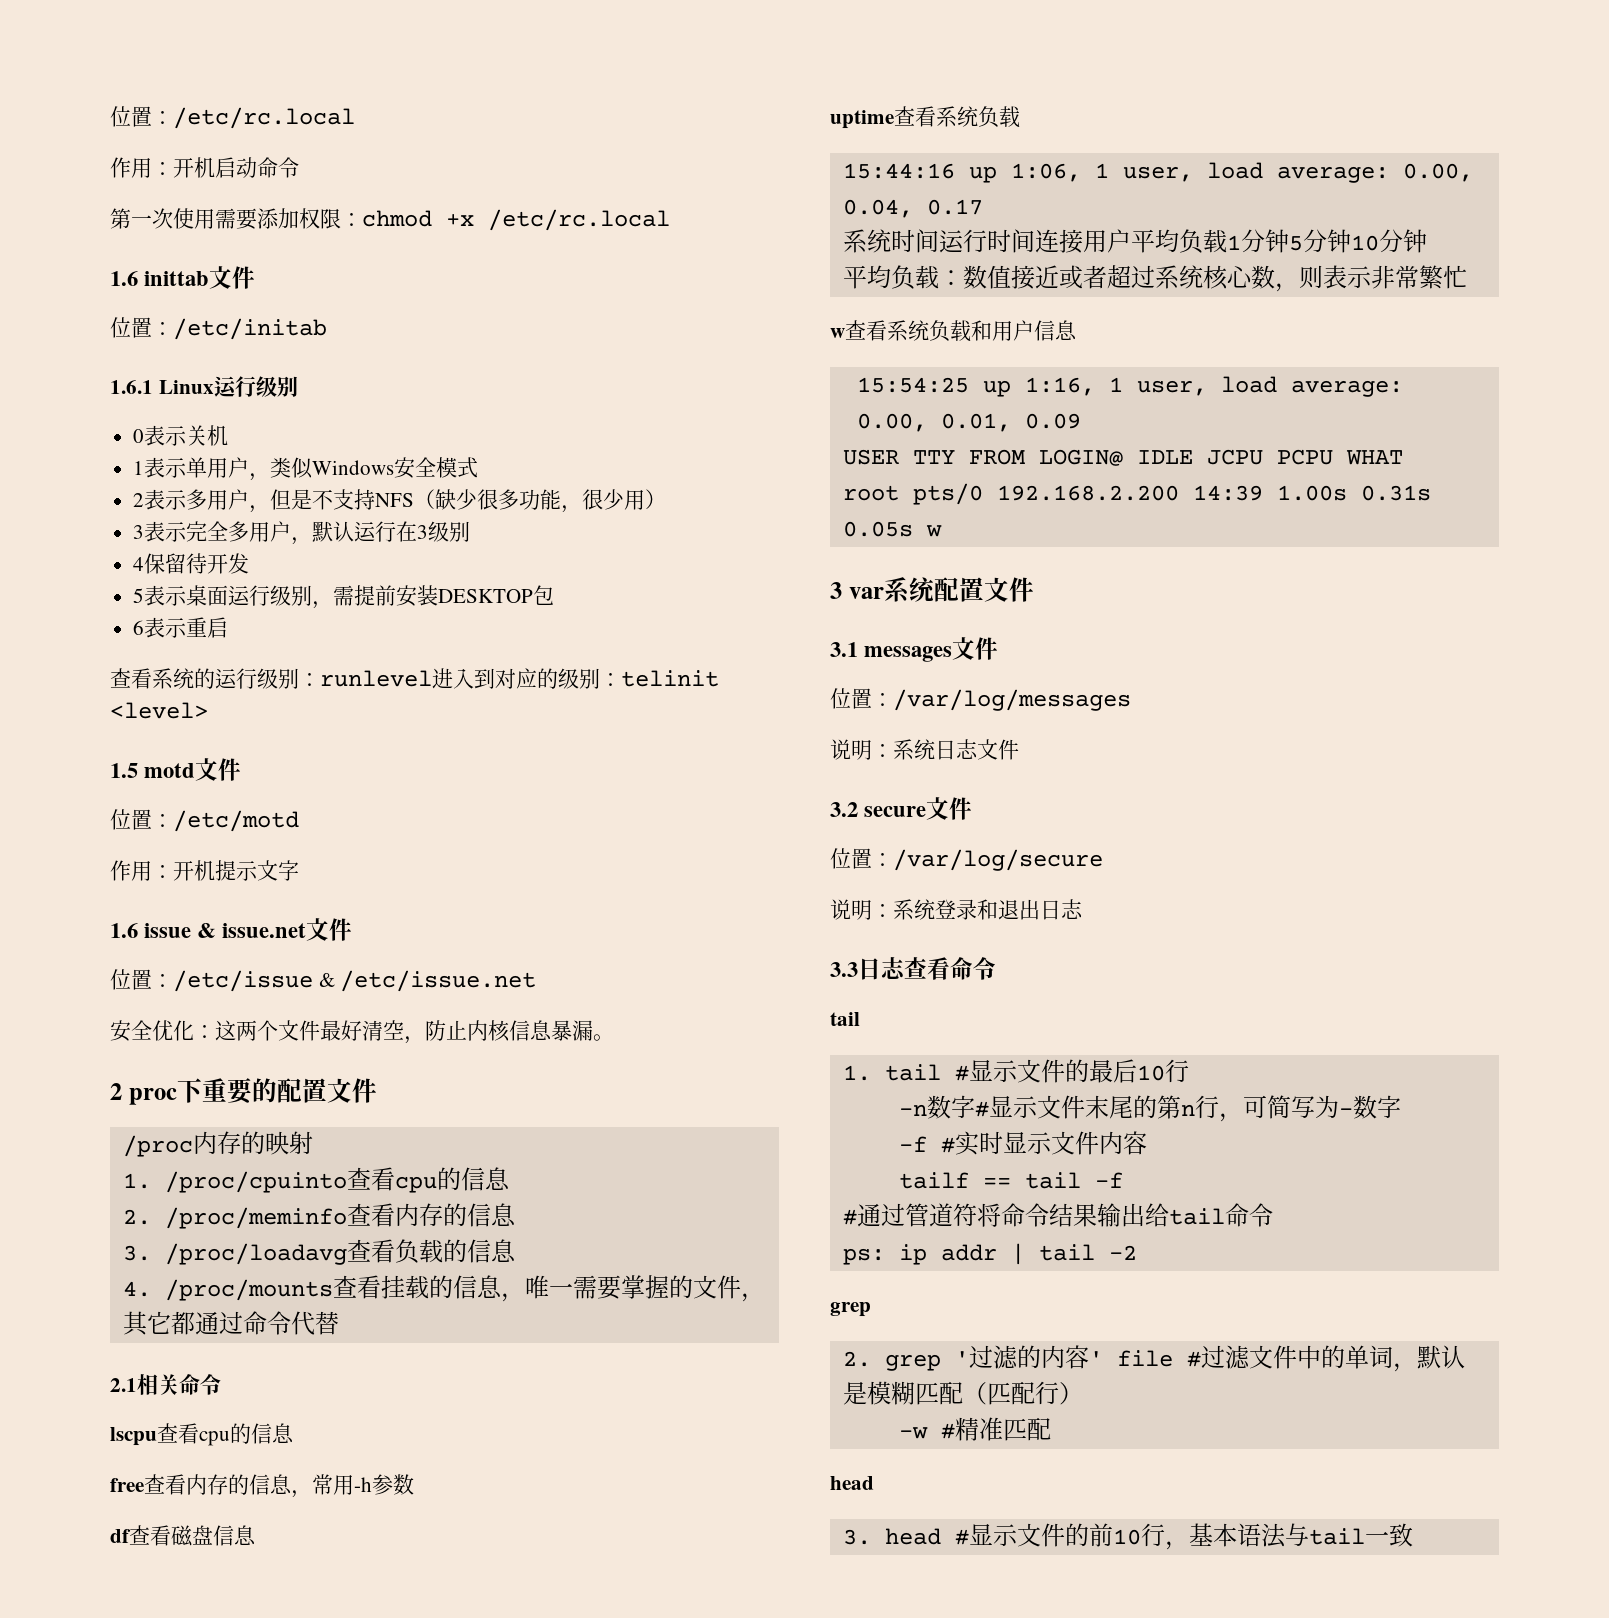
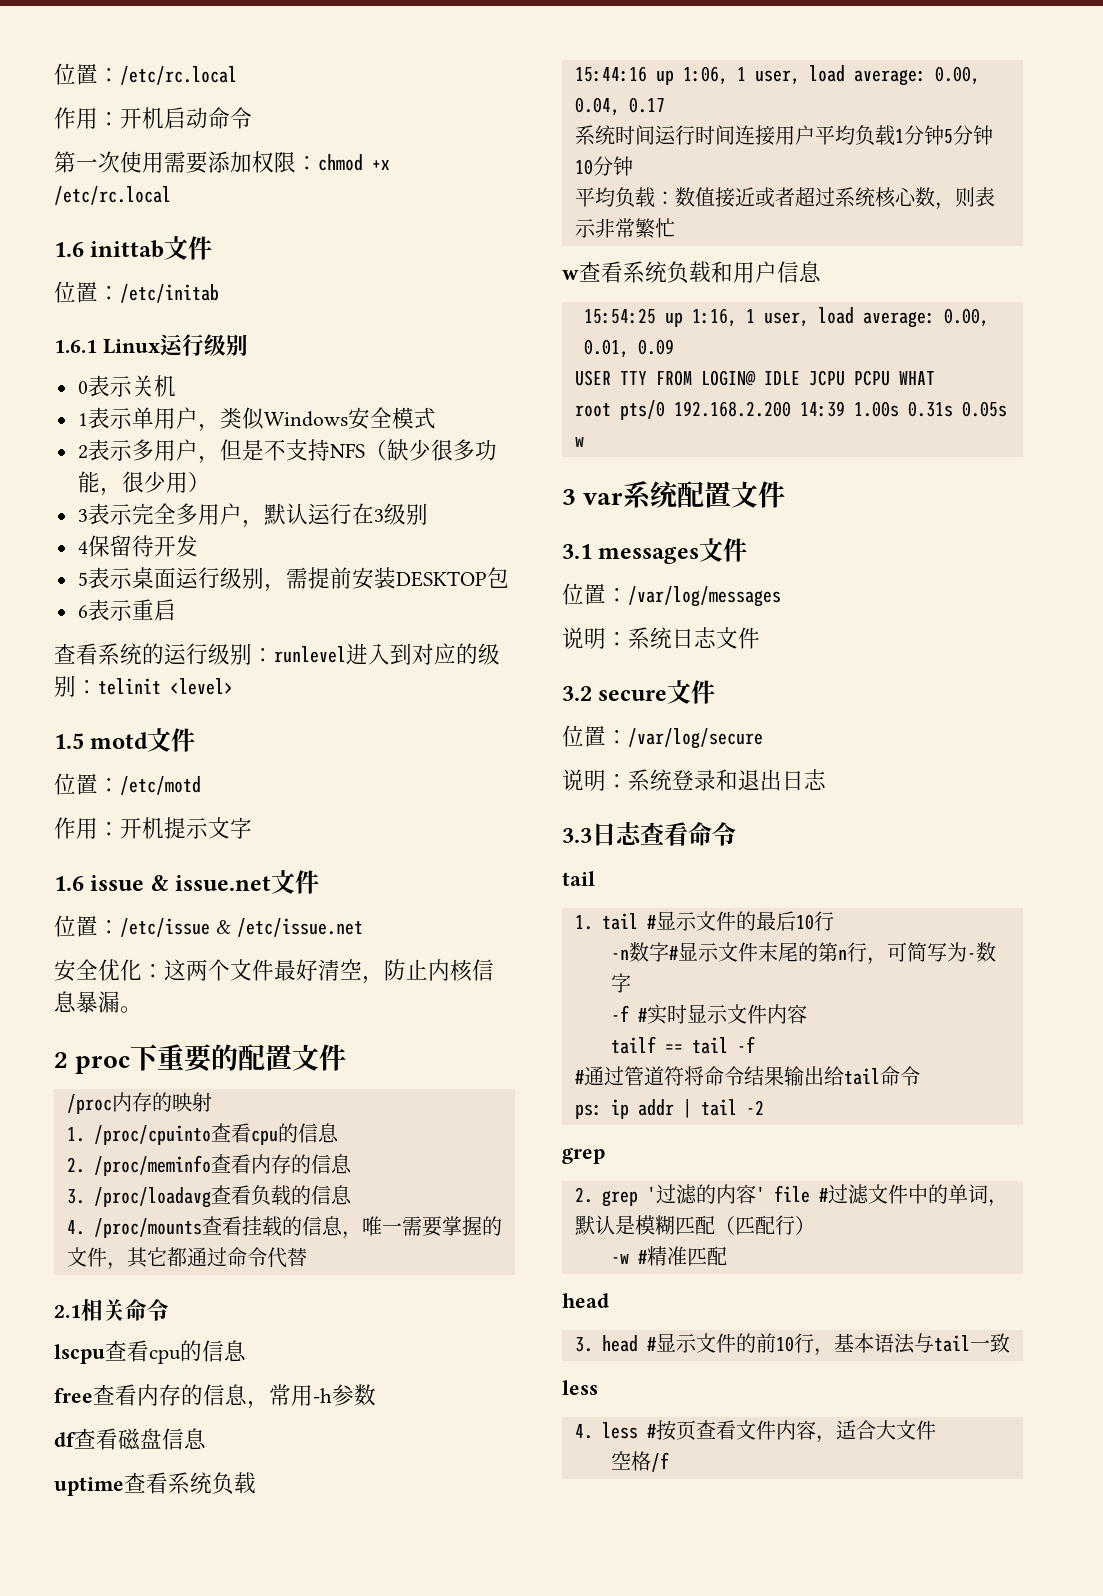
  3. head #显示文件的前10行，基本语法与tail一致
+ less
+ 4. less #按页查看文件内容，适合大文件
+ 空格/f

